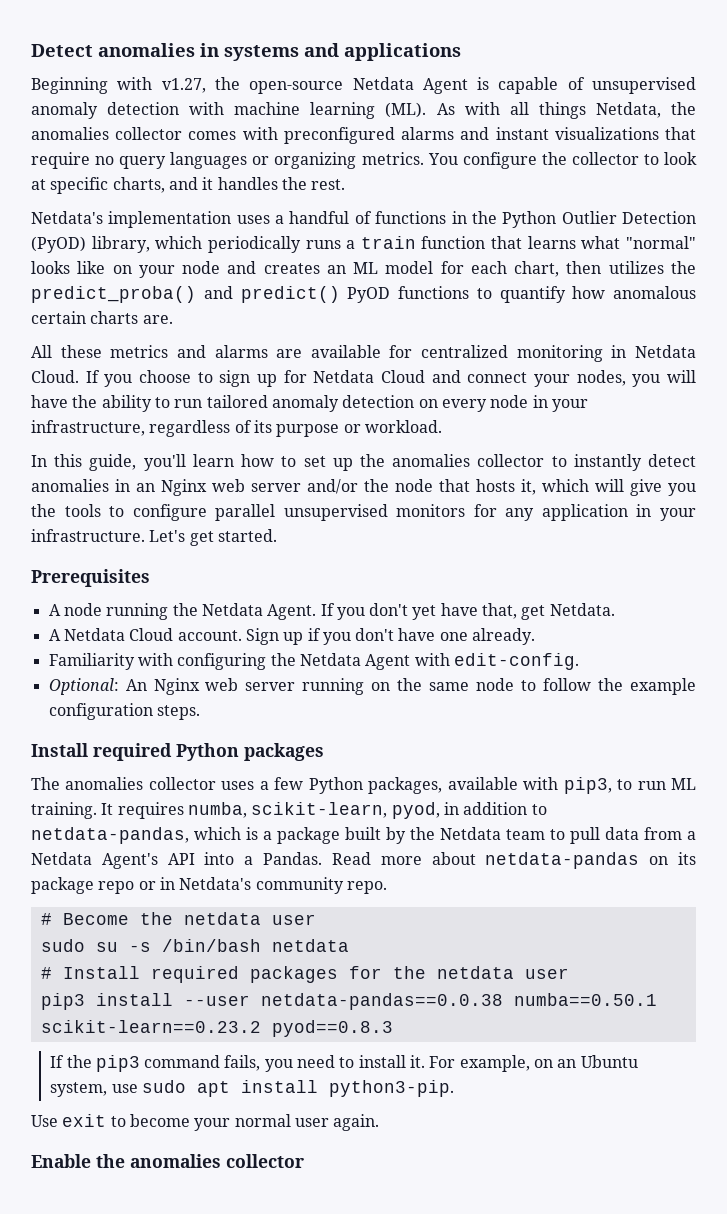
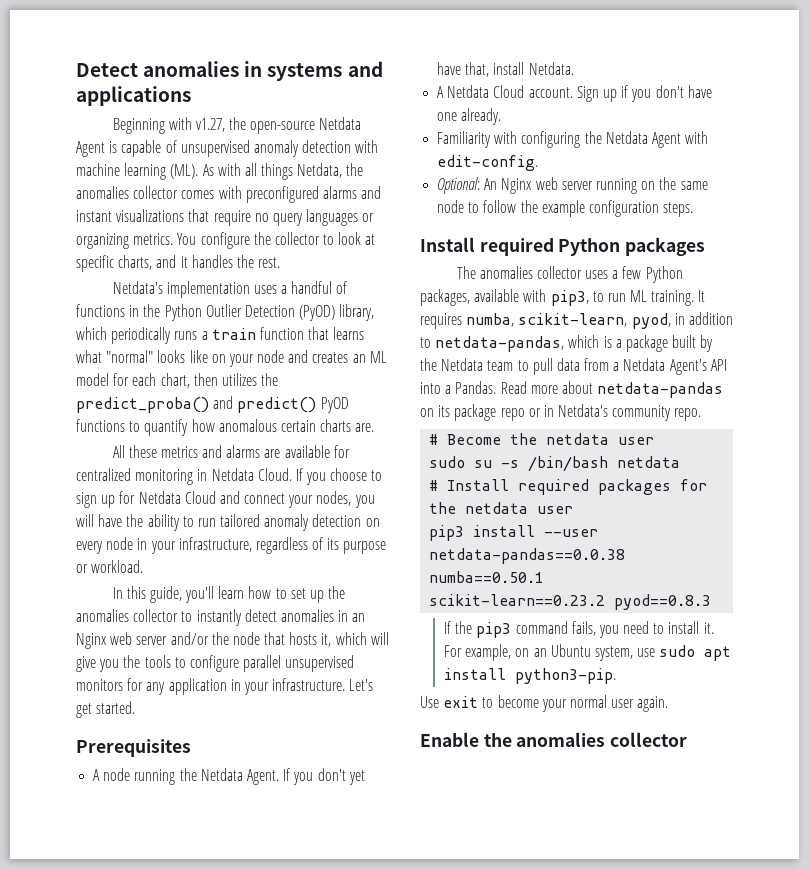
- If you don't yet have that, get Netdata.
+ If you don't yet have that, install Netdata.

